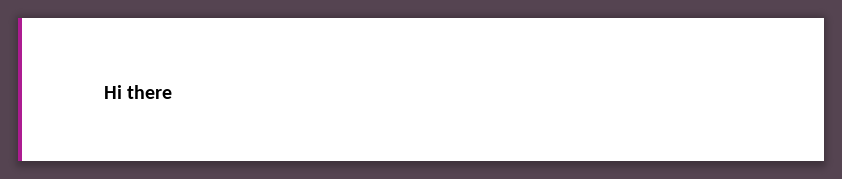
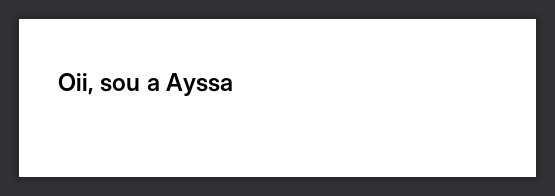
- Hi there
+ Oii, sou a Ayssa

